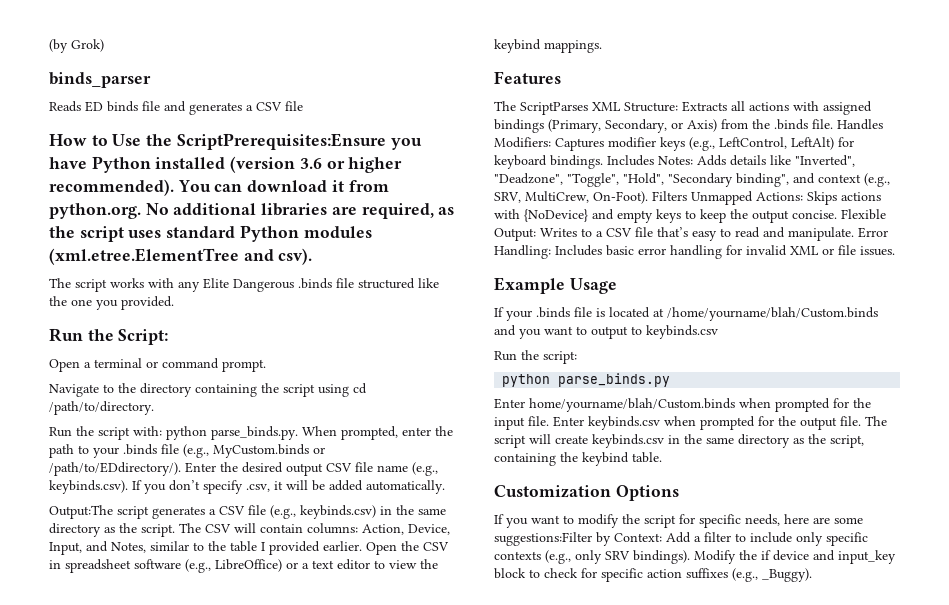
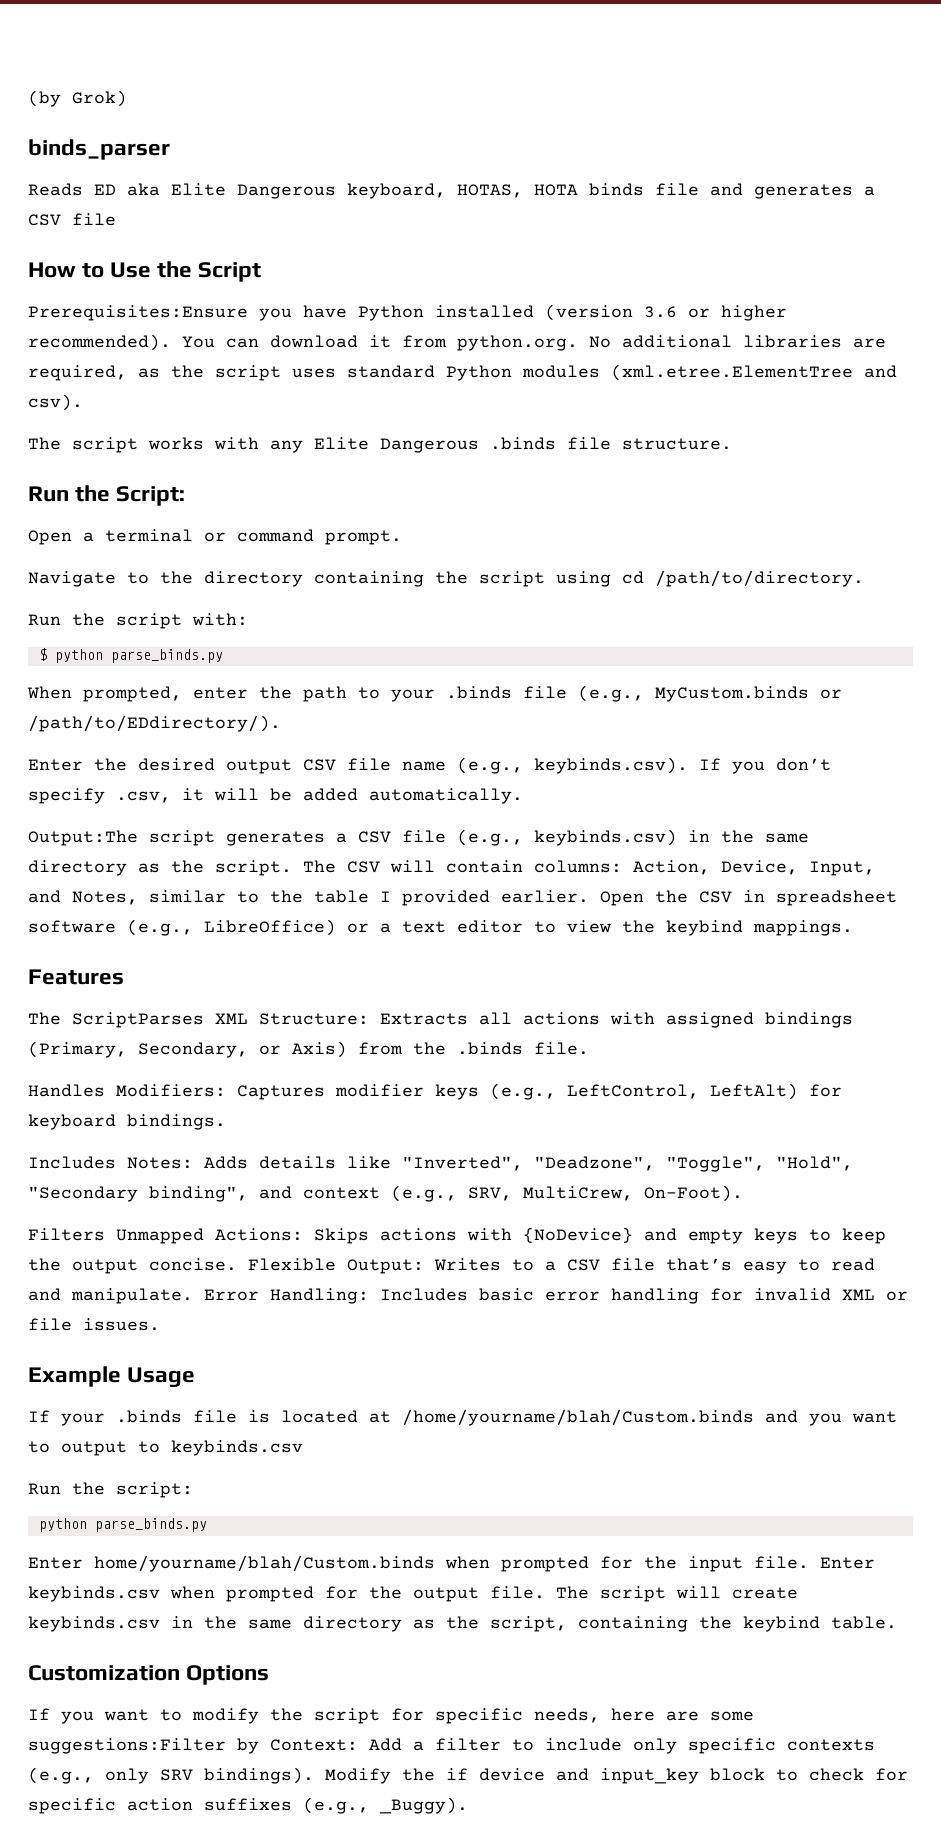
- Reads ED binds file and generates a CSV file
+ Reads ED aka Elite Dangerous keyboard, HOTAS, HOTA binds file and generates a CSV file
- How to Use the ScriptPrerequisites:Ensure you have Python installed (version 3.6 or higher recommended).
+ How to Use the Script
+ Prerequisites:Ensure you have Python installed (version 3.6 or higher recommended).
- The script works with any Elite Dangerous .binds file structured like the one you provided.
+ The script works with any Elite Dangerous .binds file structure.
- Run the script with: python parse_binds.py. When prompted, enter the path to your .binds file (e.g., MyCustom.binds or /path/to/EDdirectory/). Enter the desired output CSV file name (e.g., keybinds.csv). If you don’t specify .csv, it will be added automatically.
+ Run the script with:
+ $ python parse_binds.py
+ When prompted, enter the path to your .binds file (e.g., MyCustom.binds or /path/to/EDdirectory/).
+ Enter the desired output CSV file name (e.g., keybinds.csv). If you don’t specify .csv, it will be added automatically.
- Extracts all actions with assigned bindings (Primary, Secondary, or Axis) from the .binds file. Handles Modifiers:
+ Extracts all actions with assigned bindings (Primary, Secondary, or Axis) from the .binds file.
+ Handles Modifiers:
- Captures modifier keys (e.g., LeftControl, LeftAlt) for keyboard bindings. Includes Notes:
+ Captures modifier keys (e.g., LeftControl, LeftAlt) for keyboard bindings.
+ Includes Notes:
- Adds details like "Inverted", "Deadzone", "Toggle", "Hold", "Secondary binding", and context (e.g., SRV, MultiCrew, On-Foot). Filters Unmapped Actions:
+ Adds details like "Inverted", "Deadzone", "Toggle", "Hold", "Secondary binding", and context (e.g., SRV, MultiCrew, On-Foot).
+ Filters Unmapped Actions:

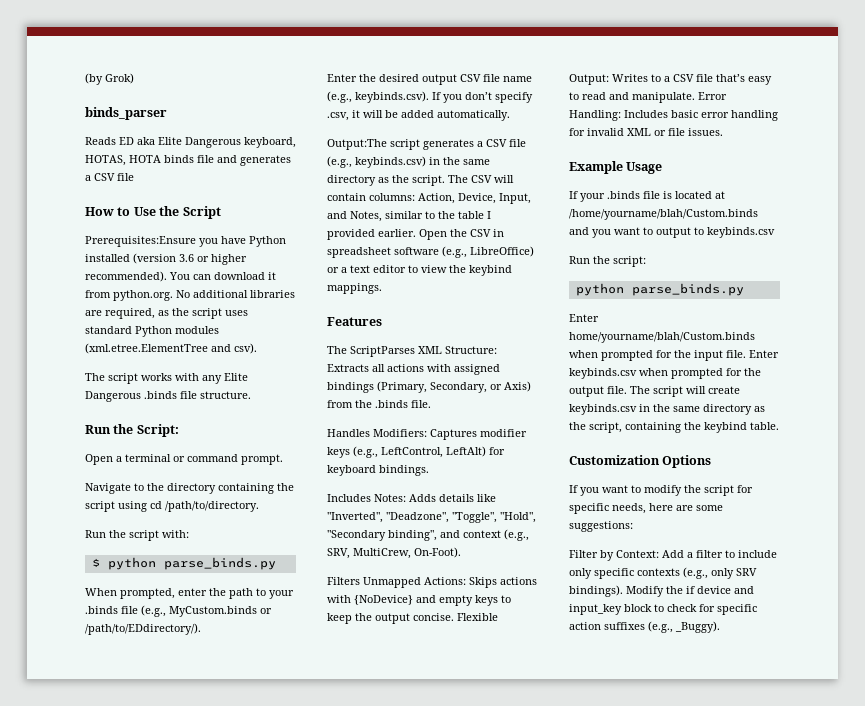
- If you want to modify the script for specific needs, here are some suggestions:Filter by Context: Add a filter to include only specific contexts (e.g., only SRV bindings).
+ If you want to modify the script for specific needs, here are some suggestions:
+ Filter by Context: Add a filter to include only specific contexts (e.g., only SRV bindings).

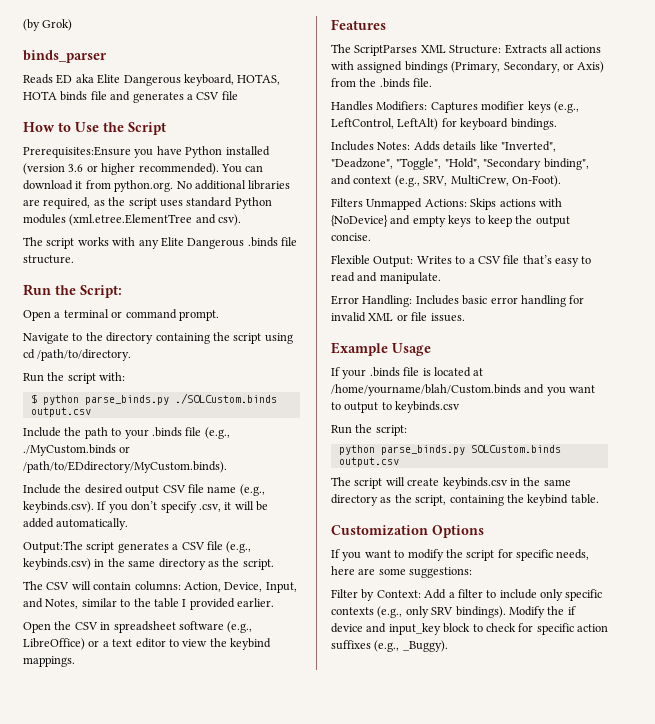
- $ python parse_binds.py
- When prompted, enter the path to your .binds file (e.g., MyCustom.binds or /path/to/EDdirectory/).
- Enter the desired output CSV file name (e.g., keybinds.csv). If you don’t specify .csv, it will be added automatically.
+ $ python parse_binds.py ./SOLCustom.binds output.csv
+ Include the path to your .binds file (e.g., ./MyCustom.binds or /path/to/EDdirectory/MyCustom.binds).
+ Include the desired output CSV file name (e.g., keybinds.csv). If you don’t specify .csv, it will be added automatically.
- Output:The script generates a CSV file (e.g., keybinds.csv) in the same directory as the script. The CSV will contain columns: Action, Device, Input, and Notes, similar to the table I provided earlier. Open the CSV in spreadsheet software (e.g., LibreOffice) or a text editor to view the keybind mappings.
+ Output:The script generates a CSV file (e.g., keybinds.csv) in the same directory as the script.
+ The CSV will contain columns: Action, Device, Input, and Notes, similar to the table I provided earlier.
+ Open the CSV in spreadsheet software (e.g., LibreOffice) or a text editor to view the keybind mappings.
- Filters Unmapped Actions: Skips actions with {NoDevice} and empty keys to keep the output concise. Flexible Output: Writes to a CSV file that’s easy to read and manipulate. Error Handling: Includes basic error handling for invalid XML or file issues.
+ Filters Unmapped Actions: Skips actions with {NoDevice} and empty keys to keep the output concise.
+ Flexible Output: Writes to a CSV file that’s easy to read and manipulate.
+ Error Handling: Includes basic error handling for invalid XML or file issues.
  Run the script:
- python parse_binds.py
- Enter home/yourname/blah/Custom.binds when prompted for the input file. Enter keybinds.csv when prompted for the output file. The script will create keybinds.csv in the same directory as the script, containing the keybind table.
+ python parse_binds.py SOLCustom.binds output.csv
+ The script will create keybinds.csv in the same directory as the script, containing the keybind table.

